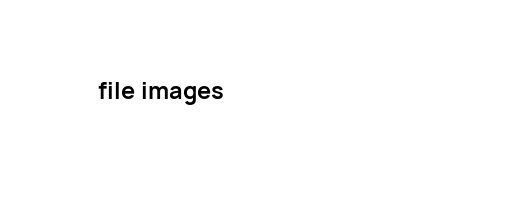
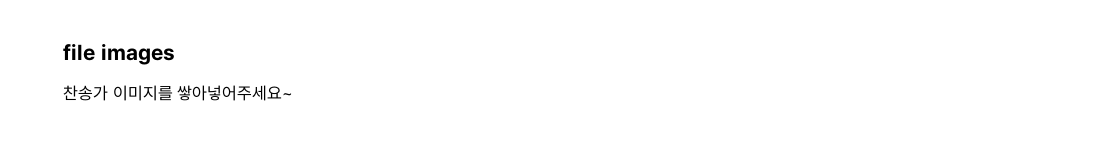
+ 찬송가 이미지를 쌓아넣어주세요~

